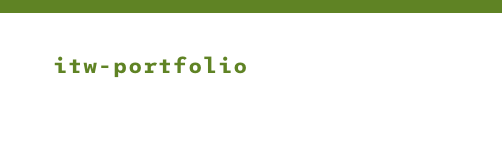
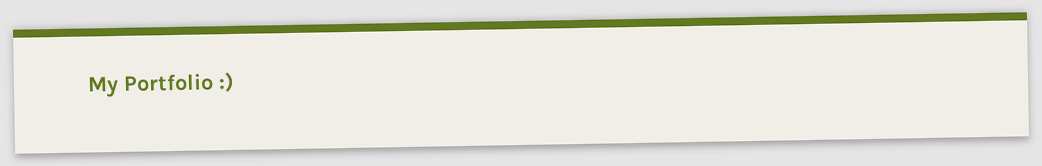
- itw-portfolio
+ My Portfolio :)

